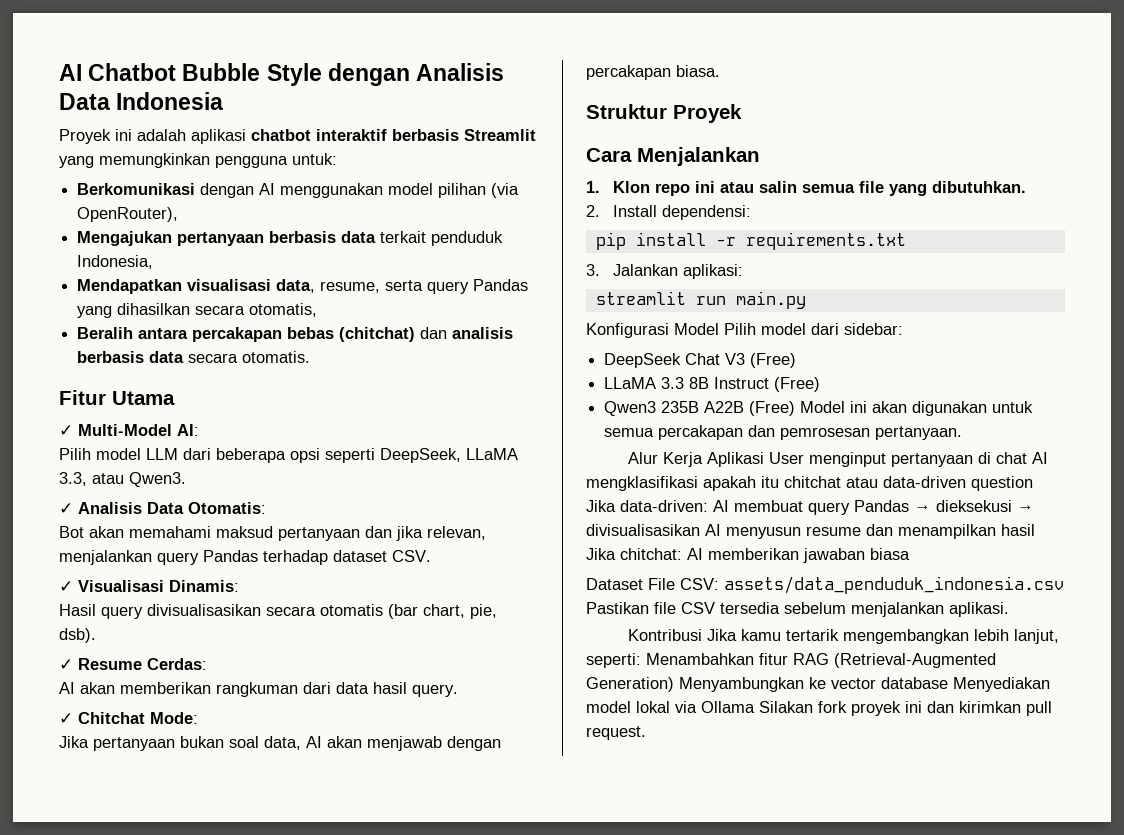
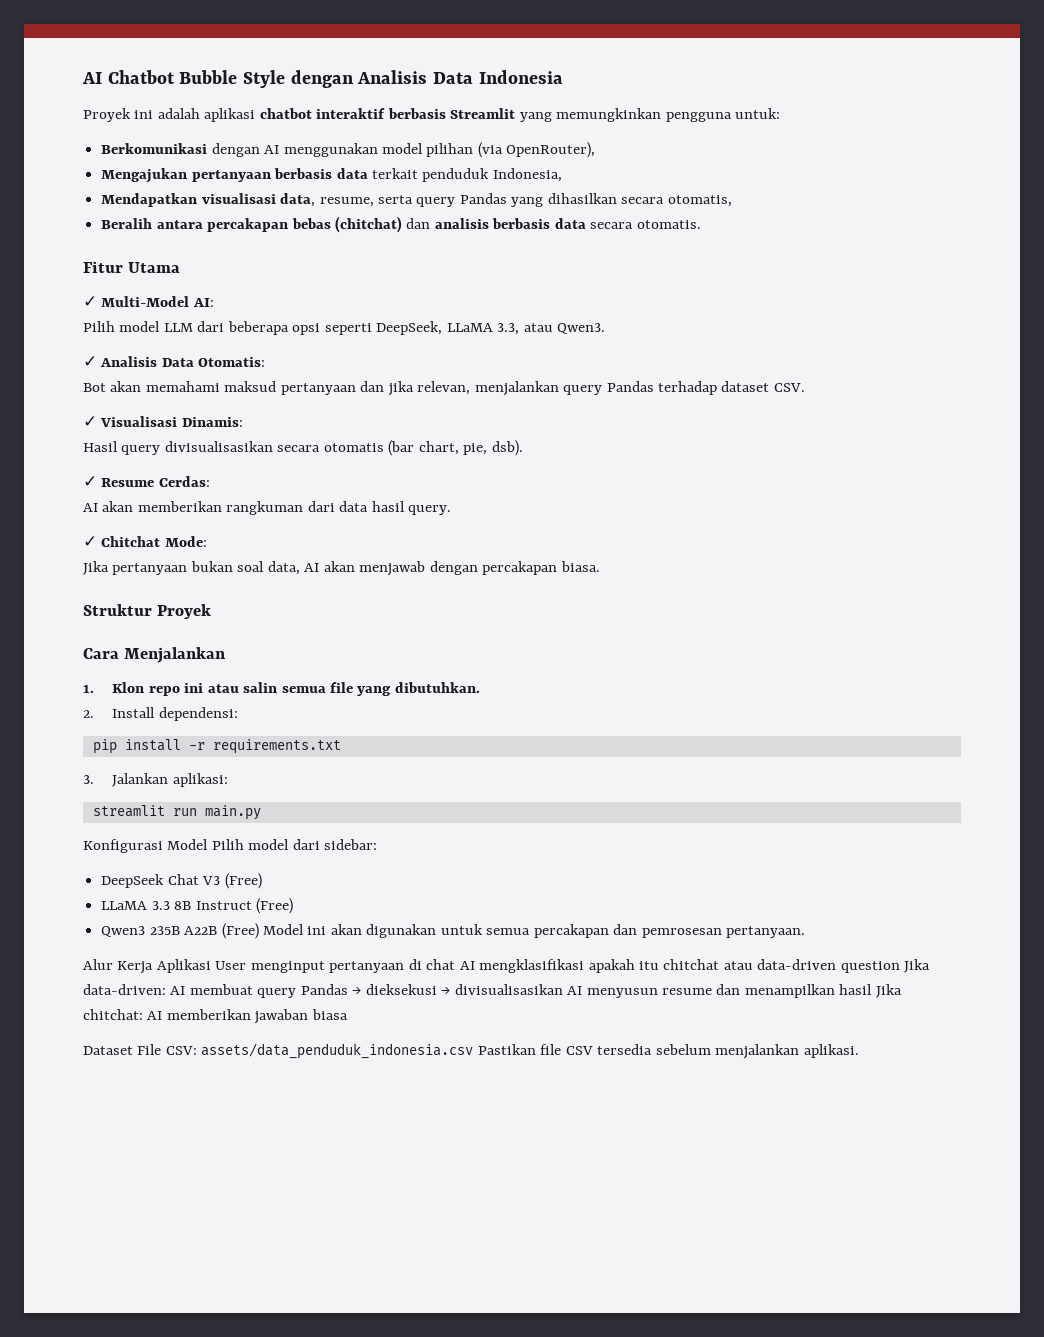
- Kontribusi Jika kamu tertarik mengembangkan lebih lanjut, seperti: Menambahkan fitur RAG (Retrieval-Augmented Generation) Menyambungkan ke vector database Menyediakan model lokal via Ollama Silakan fork proyek ini dan kirimkan pull request.

